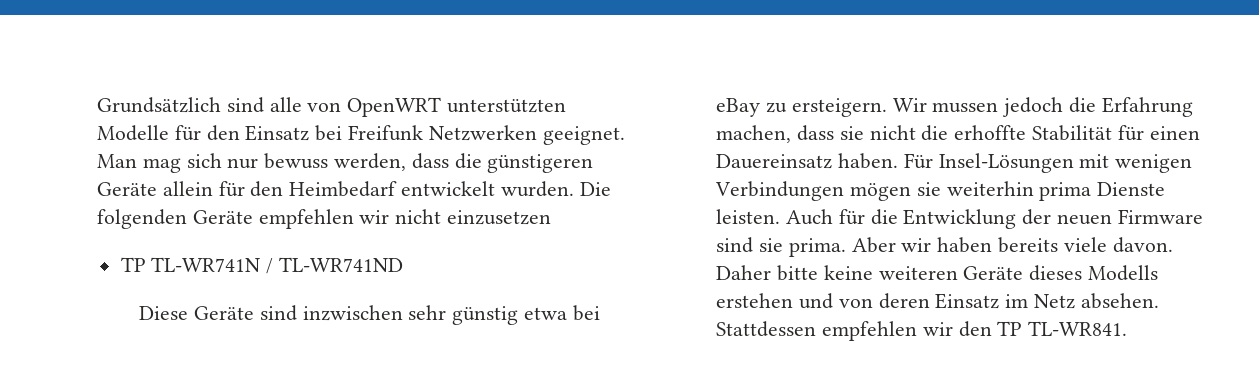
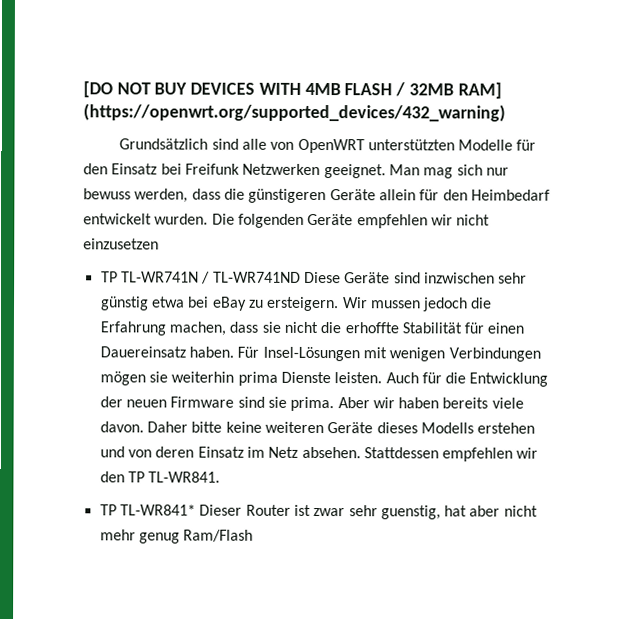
+ [DO NOT BUY DEVICES WITH 4MB FLASH / 32MB RAM] (https://openwrt.org/supported_devices/432_warning)
- TP TL-WR741N / TL-WR741ND
- Diese Geräte sind inzwischen sehr günstig etwa bei eBay zu ersteigern.
+ TP TL-WR741N / TL-WR741ND Diese Geräte sind inzwischen sehr günstig etwa bei eBay zu ersteigern.
+ TP TL-WR841* Dieser Router ist zwar sehr guenstig, hat aber nicht mehr genug Ram/Flash

